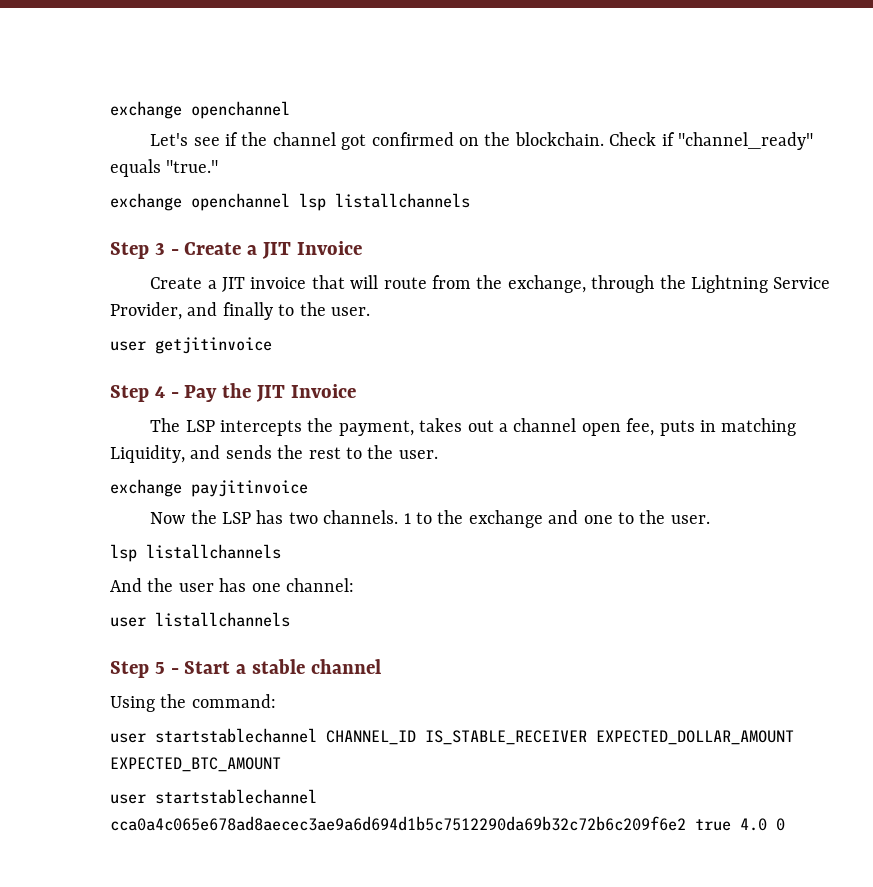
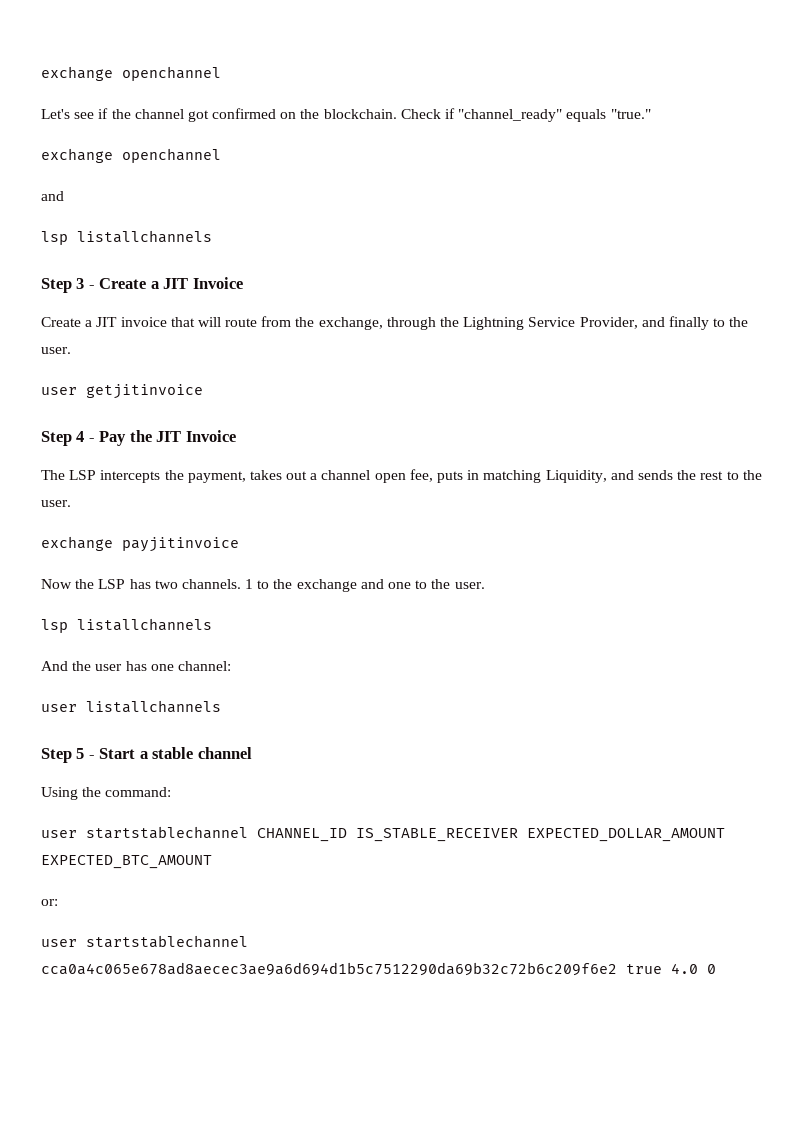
  Check if "channel_ready" equals "true."
- exchange openchannel lsp listallchannels
+ exchange openchannel
+ and
+ lsp listallchannels
+ or:

